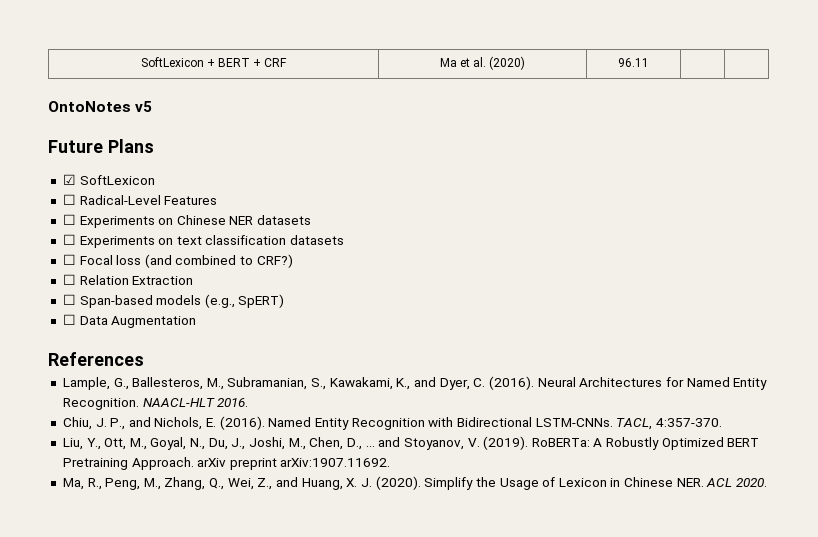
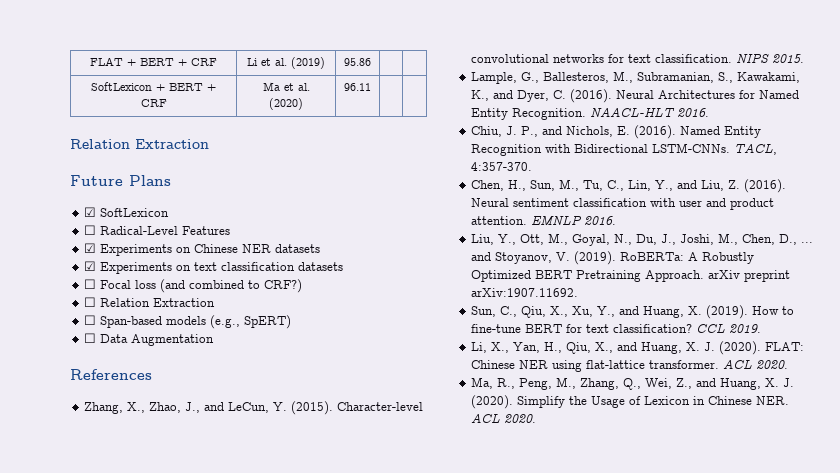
+ FLAT + BERT + CRF | Li et al. (2019) | 95.86 | |
  SoftLexicon + BERT + CRF | Ma et al. (2020) | 96.11 | |
- OntoNotes v5
+ Relation Extraction
- ☐ Experiments on Chinese NER datasets
+ ☑ Experiments on Chinese NER datasets
- ☐ Experiments on text classification datasets
+ ☑ Experiments on text classification datasets
+ Zhang, X., Zhao, J., and LeCun, Y. (2015). Character-level convolutional networks for text classification. NIPS 2015.
+ Chen, H., Sun, M., Tu, C., Lin, Y., and Liu, Z. (2016). Neural sentiment classification with user and product attention. EMNLP 2016.
+ Sun, C., Qiu, X., Xu, Y., and Huang, X. (2019). How to fine-tune BERT for text classification? CCL 2019.
+ Li, X., Yan, H., Qiu, X., and Huang, X. J. (2020). FLAT: Chinese NER using flat-lattice transformer. ACL 2020.

